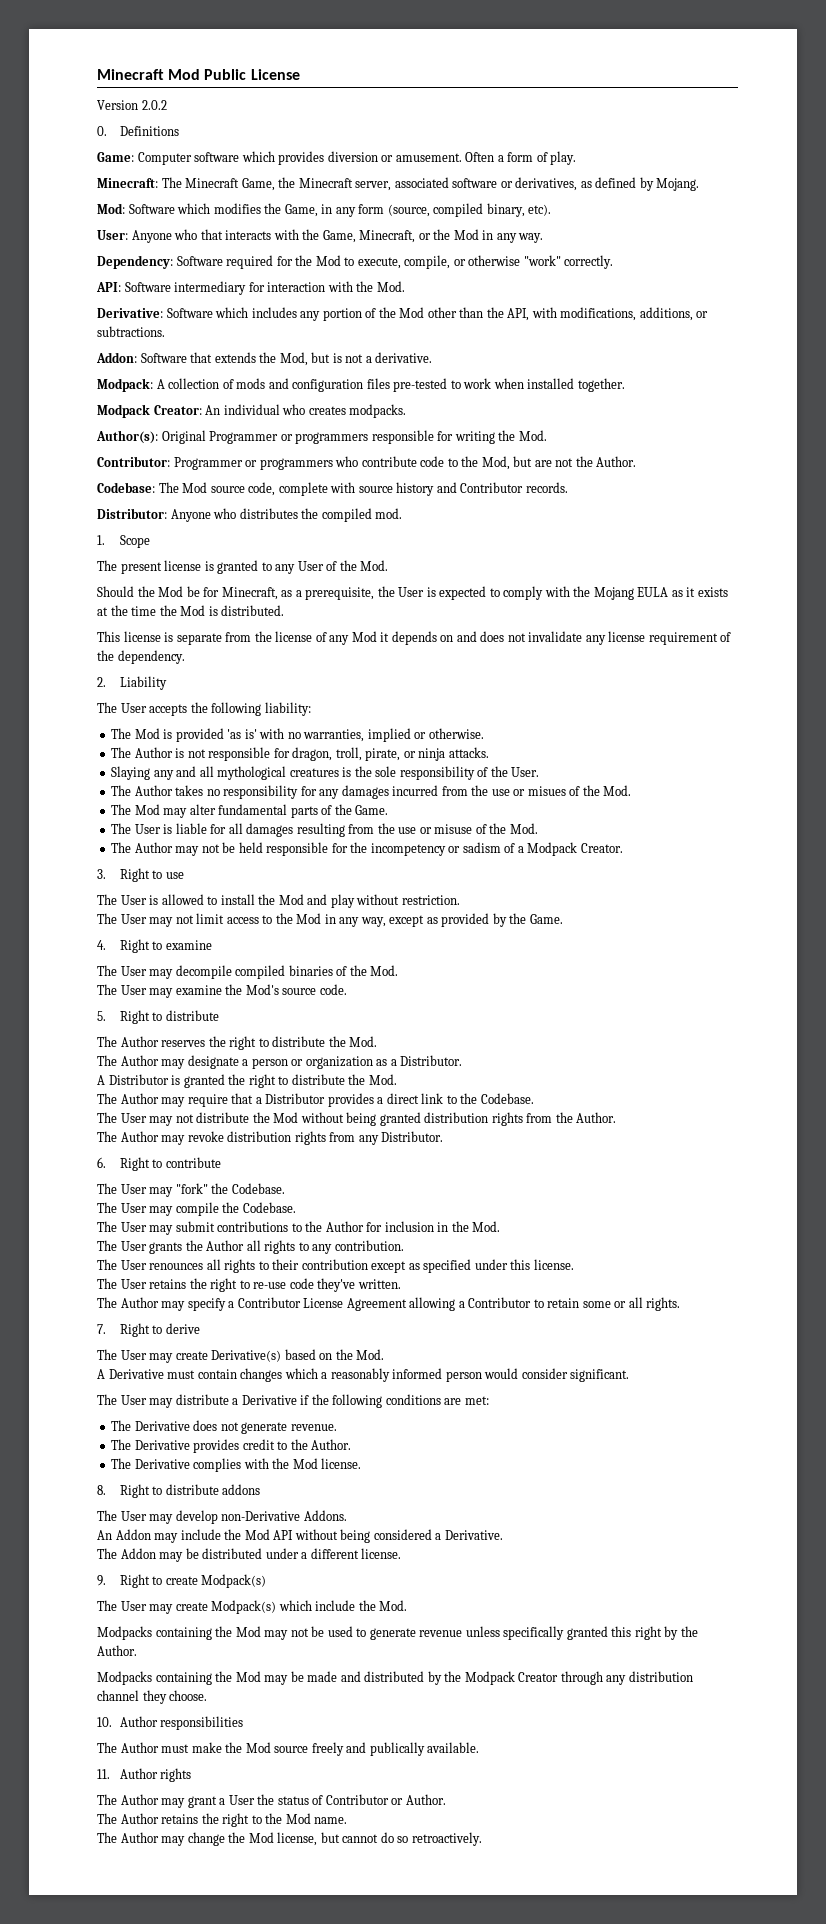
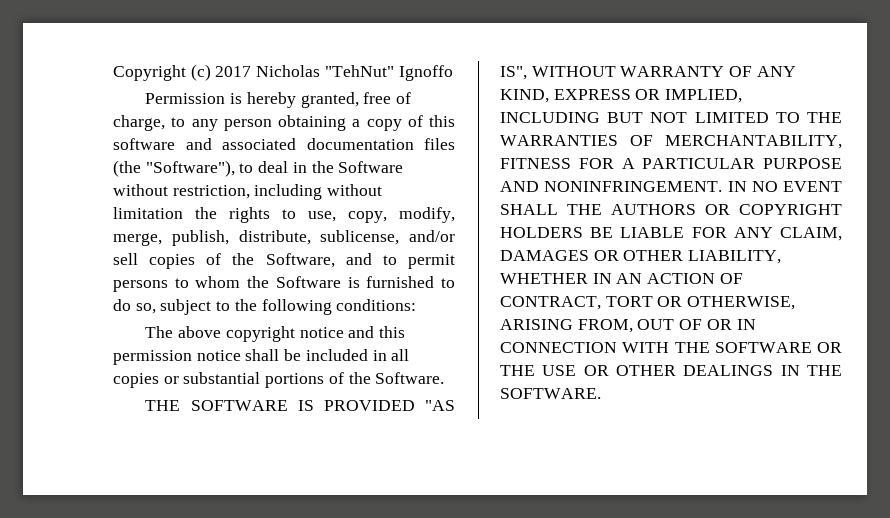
- Minecraft Mod Public License
- Version 2.0.2
- 0. Definitions
- Game: Computer software which provides diversion or amusement. Often a form of play.
- Minecraft: The Minecraft Game, the Minecraft server, associated software or derivatives, as defined by Mojang.
- Mod: Software which modifies the Game, in any form (source, compiled binary, etc).
- User: Anyone who that interacts with the Game, Minecraft, or the Mod in any way.
- Dependency: Software required for the Mod to execute, compile, or otherwise "work" correctly.
- API: Software intermediary for interaction with the Mod.
- Derivative: Software which includes any portion of the Mod other than the API, with modifications, additions, or subtractions.
- Addon: Software that extends the Mod, but is not a derivative.
- Modpack: A collection of mods and configuration files pre-tested to work when installed together.
- Modpack Creator: An individual who creates modpacks.
- Author(s): Original Programmer or programmers responsible for writing the Mod.
- Contributor: Programmer or programmers who contribute code to the Mod, but are not the Author.
- Codebase: The Mod source code, complete with source history and Contributor records.
- Distributor: Anyone who distributes the compiled mod.
- 1. Scope
- The present license is granted to any User of the Mod.
- Should the Mod be for Minecraft, as a prerequisite, the User is expected to comply with the Mojang EULA as it exists at the time the Mod is distributed.
- This license is separate from the license of any Mod it depends on and does not invalidate any license requirement of the dependency.
- 2. Liability
- The User accepts the following liability:
- The Mod is provided 'as is' with no warranties, implied or otherwise.
- The Author is not responsible for dragon, troll, pirate, or ninja attacks.
- Slaying any and all mythological creatures is the sole responsibility of the User.
- The Author takes no responsibility for any damages incurred from the use or misues of the Mod.
- The Mod may alter fundamental parts of the Game.
- The User is liable for all damages resulting from the use or misuse of the Mod.
- The Author may not be held responsible for the incompetency or sadism of a Modpack Creator.
- 3. Right to use
- The User is allowed to install the Mod and play without restriction.
- The User may not limit access to the Mod in any way, except as provided by the Game.
- 4. Right to examine
- The User may decompile compiled binaries of the Mod.
- The User may examine the Mod's source code.
- 5. Right to distribute
- The Author reserves the right to distribute the Mod.
- The Author may designate a person or organization as a Distributor.
- A Distributor is granted the right to distribute the Mod.
- The Author may require that a Distributor provides a direct link to the Codebase.
- The User may not distribute the Mod without being granted distribution rights from the Author.
- The Author may revoke distribution rights from any Distributor.
- 6. Right to contribute
- The User may "fork" the Codebase.
- The User may compile the Codebase.
- The User may submit contributions to the Author for inclusion in the Mod.
- The User grants the Author all rights to any contribution.
- The User renounces all rights to their contribution except as specified under this license.
- The User retains the right to re-use code they've written.
- The Author may specify a Contributor License Agreement allowing a Contributor to retain some or all rights.
- 7. Right to derive
- The User may create Derivative(s) based on the Mod.
- A Derivative must contain changes which a reasonably informed person would consider significant.
- The User may distribute a Derivative if the following conditions are met:
- The Derivative does not generate revenue.
- The Derivative provides credit to the Author.
- The Derivative complies with the Mod license.
- 8. Right to distribute addons
- The User may develop non-Derivative Addons.
- An Addon may include the Mod API without being considered a Derivative.
- The Addon may be distributed under a different license.
- 9. Right to create Modpack(s)
- The User may create Modpack(s) which include the Mod.
- Modpacks containing the Mod may not be used to generate revenue unless specifically granted this right by the Author.
- Modpacks containing the Mod may be made and distributed by the Modpack Creator through any distribution channel they choose.
- 10. Author responsibilities
- The Author must make the Mod source freely and publically available.
- 11. Author rights
- The Author may grant a User the status of Contributor or Author.
- The Author retains the right to the Mod name.
- The Author may change the Mod license, but cannot do so retroactively.
+ Copyright (c) 2017 Nicholas "TehNut" Ignoffo
+ Permission is hereby granted, free of charge, to any person obtaining a copy of this software and associated documentation files (the "Software"), to deal in the Software without restriction, including without limitation the rights to use, copy, modify, merge, publish, distribute, sublicense, and/or sell copies of the Software, and to permit persons to whom the Software is furnished to do so, subject to the following conditions:
+ The above copyright notice and this permission notice shall be included in all copies or substantial portions of the Software.
+ THE SOFTWARE IS PROVIDED "AS IS", WITHOUT WARRANTY OF ANY KIND, EXPRESS OR IMPLIED, INCLUDING BUT NOT LIMITED TO THE WARRANTIES OF MERCHANTABILITY, FITNESS FOR A PARTICULAR PURPOSE AND NONINFRINGEMENT. IN NO EVENT SHALL THE AUTHORS OR COPYRIGHT HOLDERS BE LIABLE FOR ANY CLAIM, DAMAGES OR OTHER LIABILITY, WHETHER IN AN ACTION OF CONTRACT, TORT OR OTHERWISE, ARISING FROM, OUT OF OR IN CONNECTION WITH THE SOFTWARE OR THE USE OR OTHER DEALINGS IN THE SOFTWARE.

